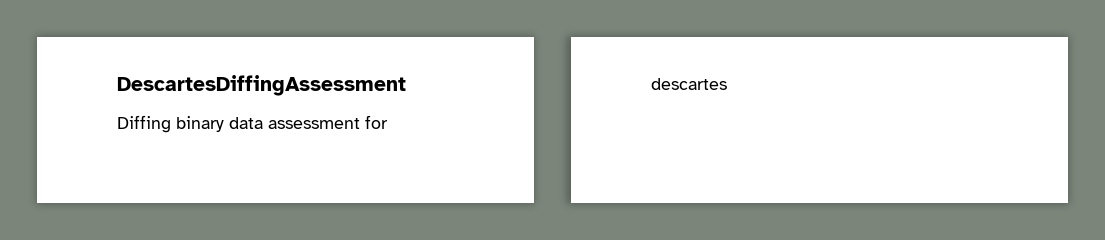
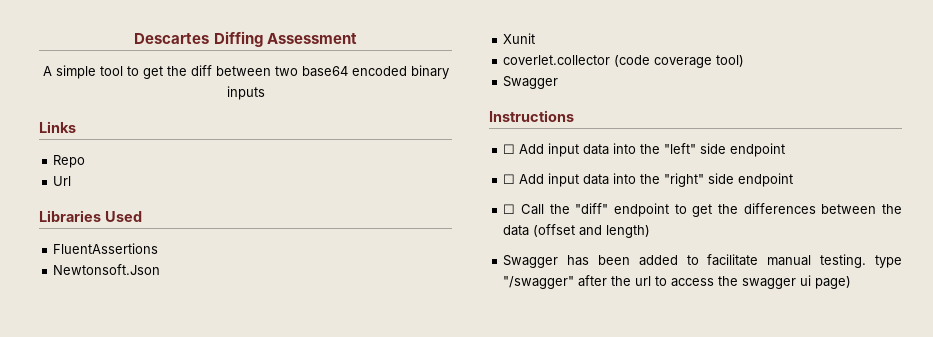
- DescartesDiffingAssessment
- Diffing binary data assessment for descartes
+ Descartes Diffing Assessment
+ A simple tool to get the diff between two base64 encoded binary inputs
+ Links
+ Repo
+ Url
+ Libraries Used
+ FluentAssertions
+ Newtonsoft.Json
+ Xunit
+ coverlet.collector (code coverage tool)
+ Swagger
+ Instructions
+ ☐ Add input data into the "left" side endpoint
+ ☐ Add input data into the "right" side endpoint
+ ☐ Call the "diff" endpoint to get the differences between the data (offset and length)
+ Swagger has been added to facilitate manual testing. type "/swagger" after the url to access the swagger ui page)

